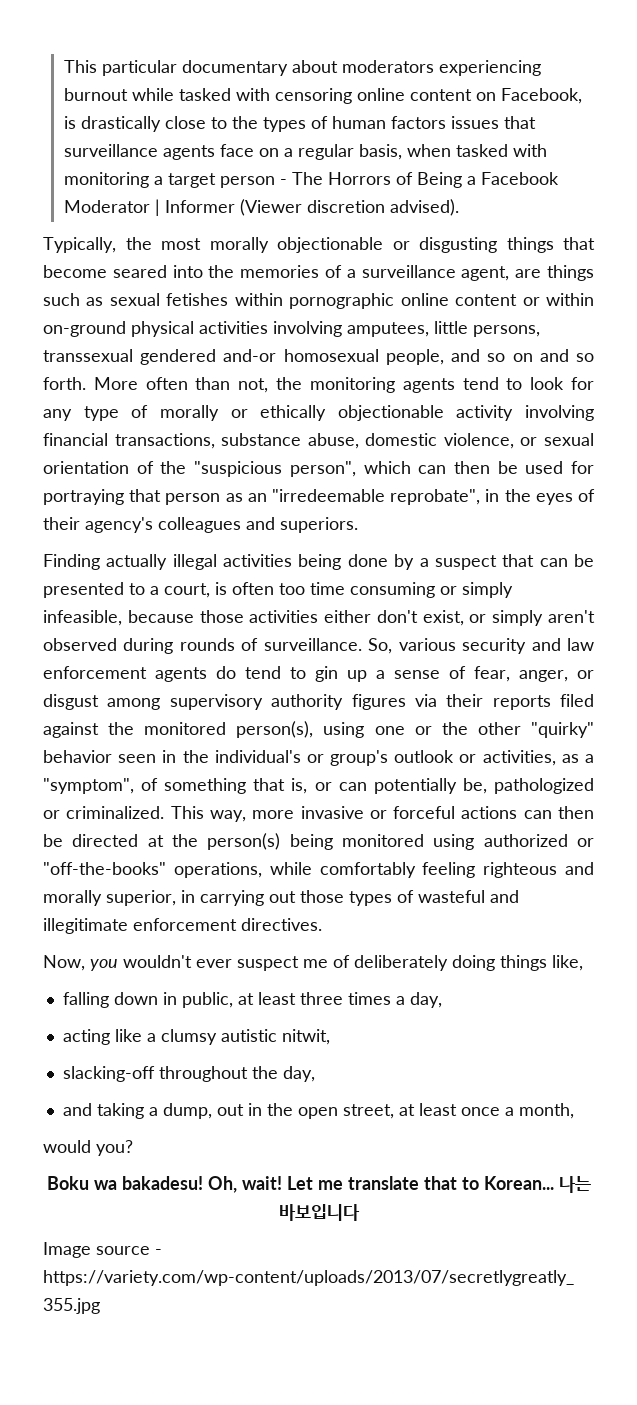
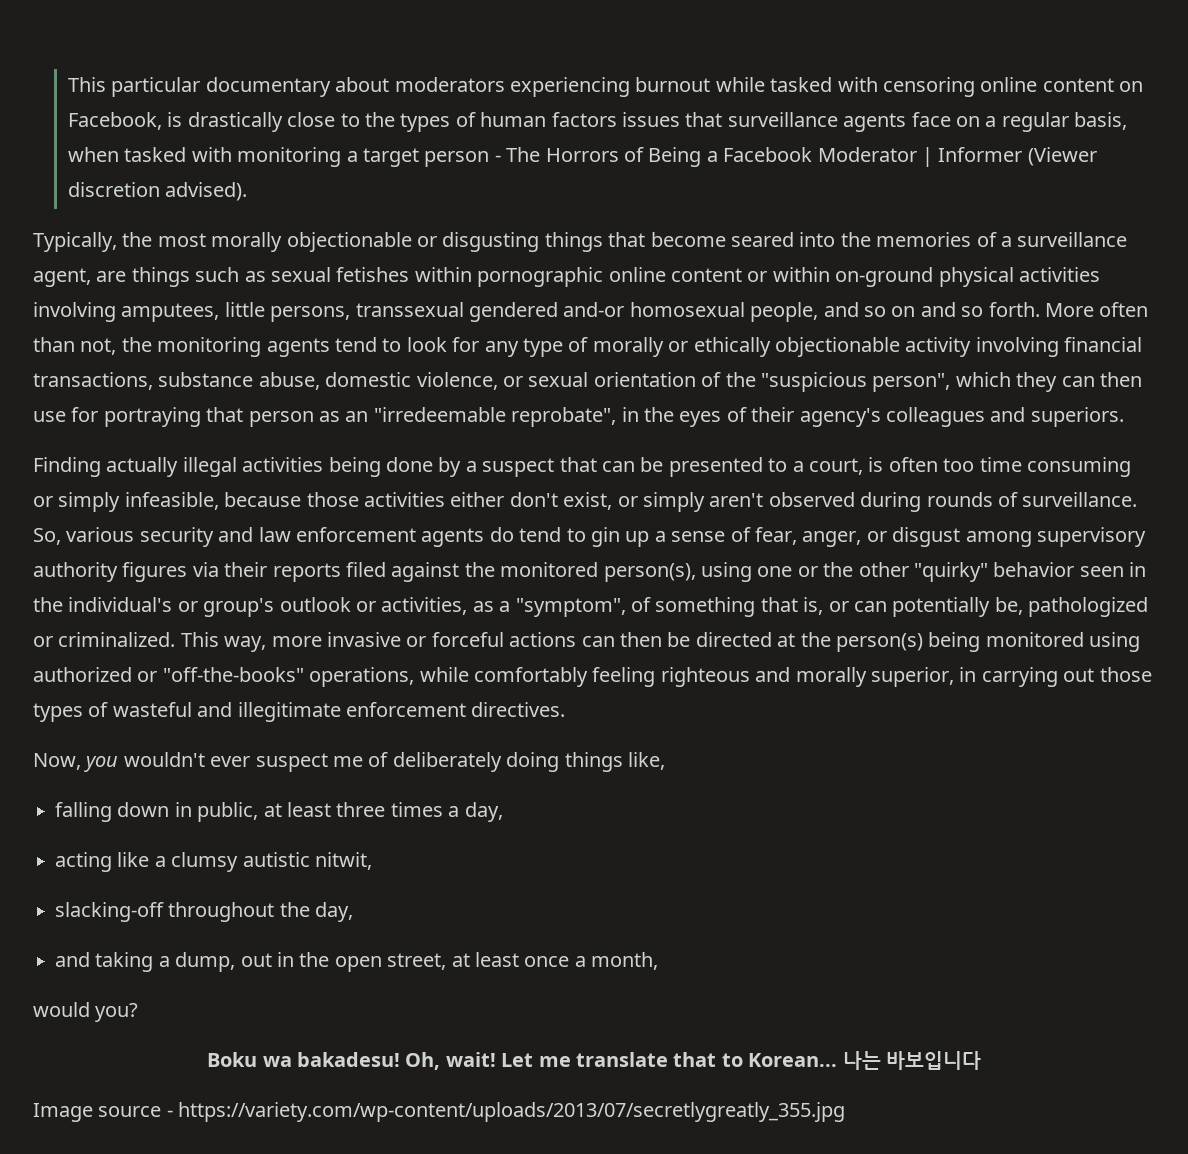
- More often than not, the monitoring agents tend to look for any type of morally or ethically objectionable activity involving financial transactions, substance abuse, domestic violence, or sexual orientation of the "suspicious person", which can then be used for portraying that person as an "irredeemable reprobate", in the eyes of their agency's colleagues and superiors.
+ More often than not, the monitoring agents tend to look for any type of morally or ethically objectionable activity involving financial transactions, substance abuse, domestic violence, or sexual orientation of the "suspicious person", which they can then use for portraying that person as an "irredeemable reprobate", in the eyes of their agency's colleagues and superiors.

